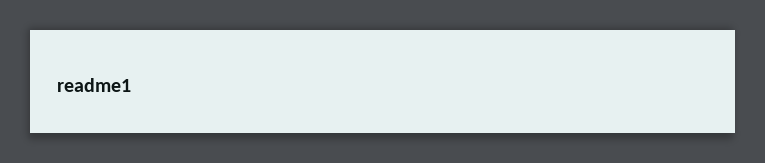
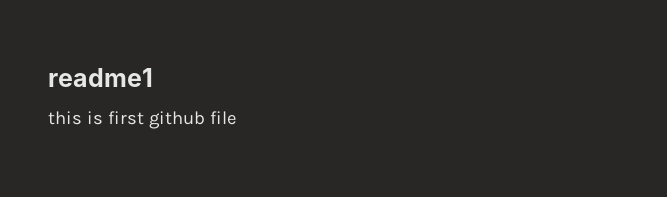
+ this is first github file

